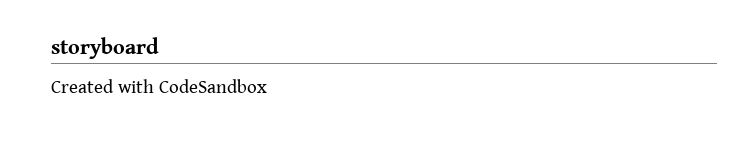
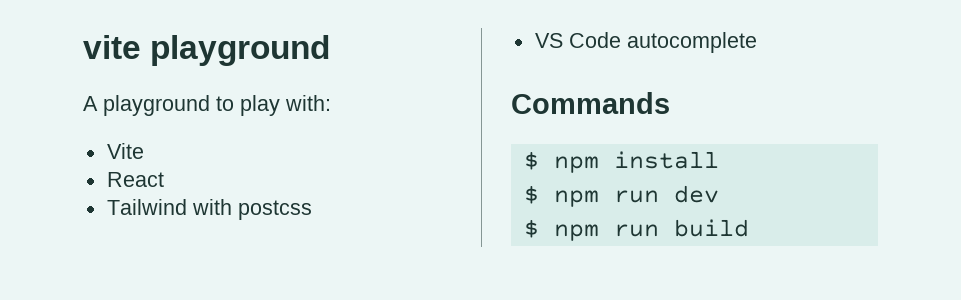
- storyboard
- Created with CodeSandbox
+ vite playground
+ A playground to play with:
+ Vite
+ React
+ Tailwind with postcss
+ VS Code autocomplete
+ Commands
+ $ npm install
+ $ npm run dev
+ $ npm run build

